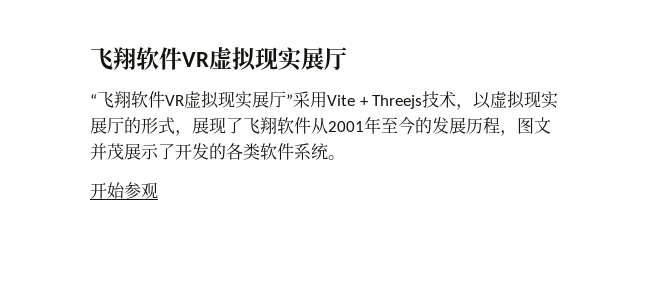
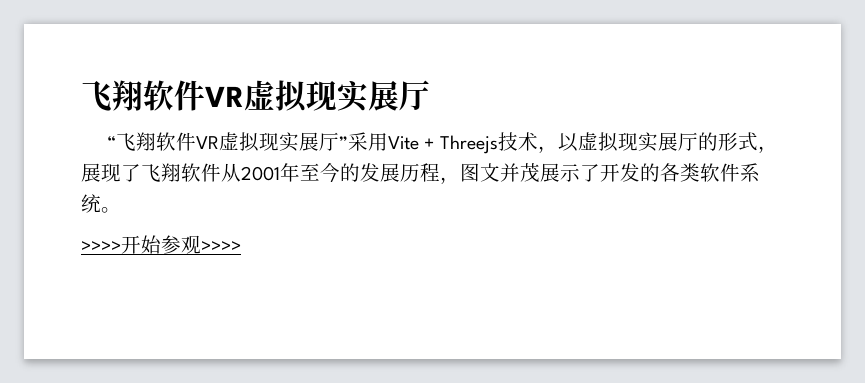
- 开始参观
+ >>>>开始参观>>>>

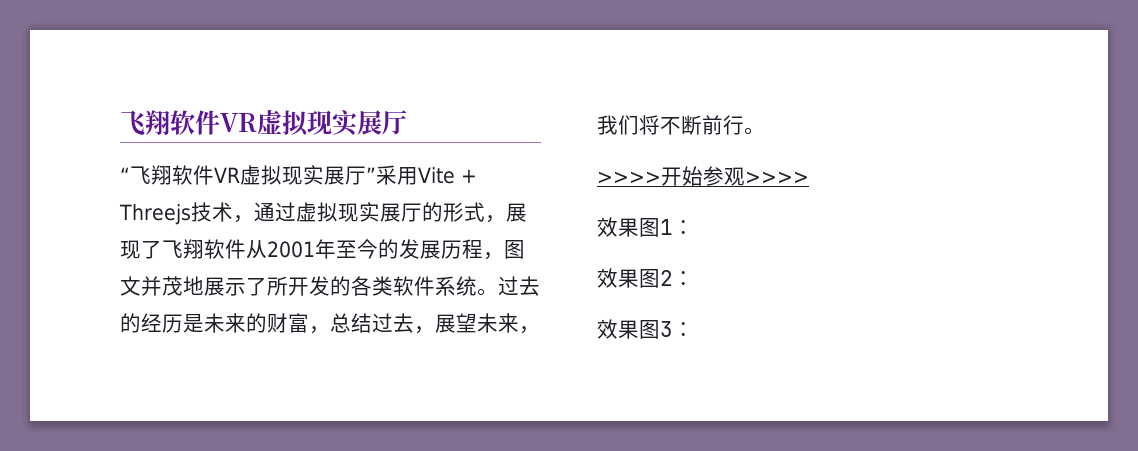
- “飞翔软件VR虚拟现实展厅”采用Vite + Threejs技术，以虚拟现实展厅的形式，展现了飞翔软件从2001年至今的发展历程，图文并茂展示了开发的各类软件系统。
+ “飞翔软件VR虚拟现实展厅”采用Vite + Threejs技术，通过虚拟现实展厅的形式，展现了飞翔软件从2001年至今的发展历程，图文并茂地展示了所开发的各类软件系统。过去的经历是未来的财富，总结过去，展望未来，我们将不断前行。
  >>>>开始参观>>>>
+ 效果图1：
+ 效果图2：
+ 效果图3：

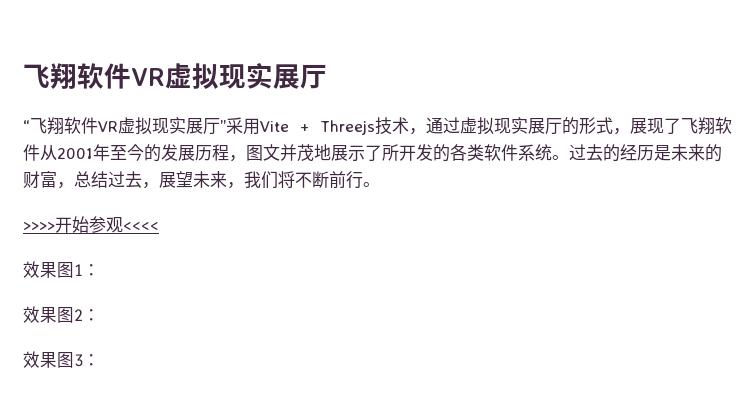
- >>>>开始参观>>>>
+ >>>>开始参观<<<<

